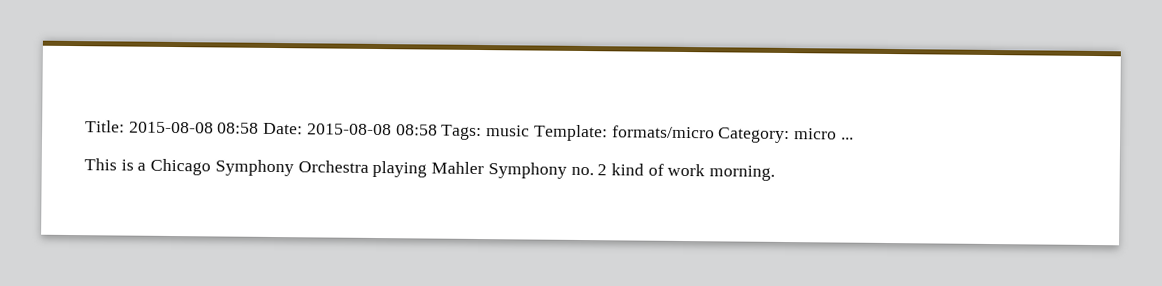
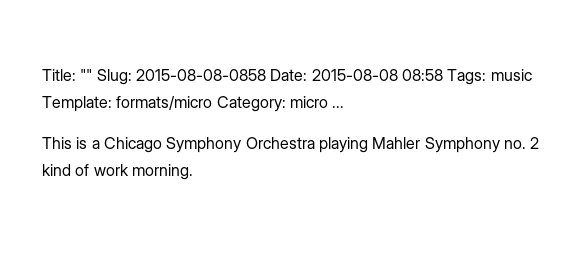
- Title: 2015-08-08 08:58 Date: 2015-08-08 08:58 Tags: music Template: formats/micro Category: micro ...
+ Title: "" Slug: 2015-08-08-0858 Date: 2015-08-08 08:58 Tags: music Template: formats/micro Category: micro ...

